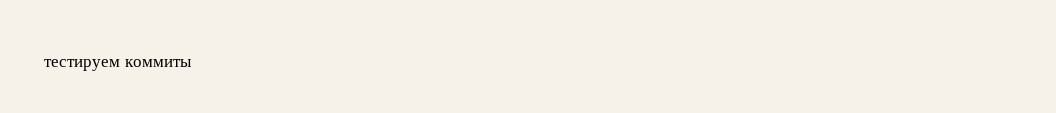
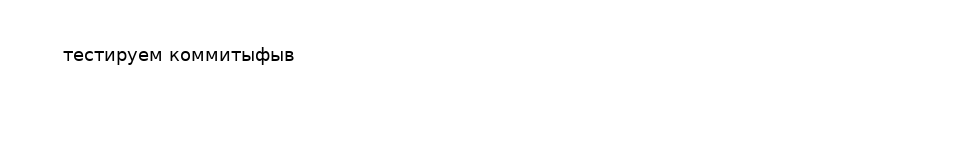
- тестируем коммиты
+ тестируем коммитыфыв

